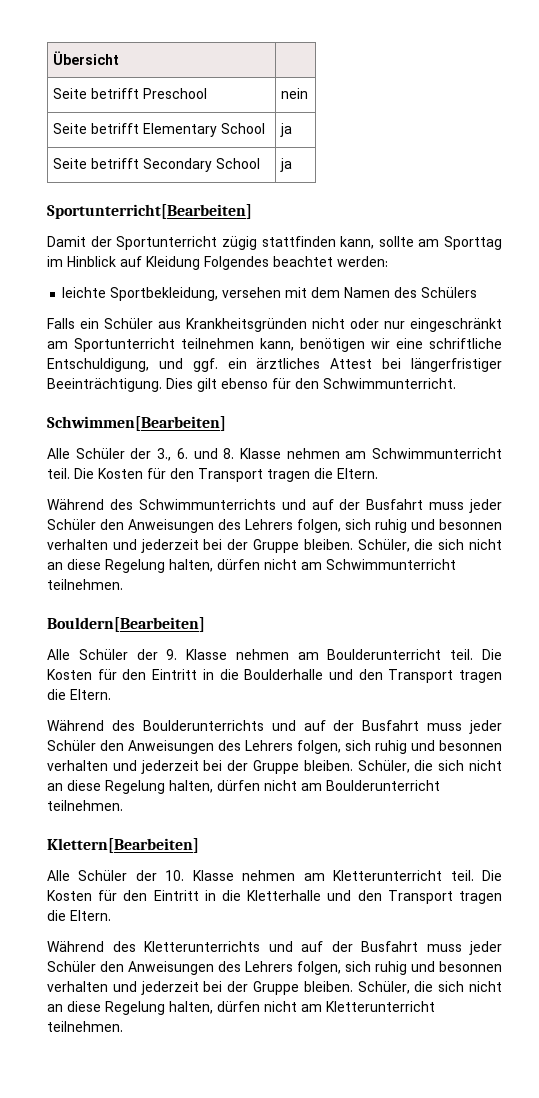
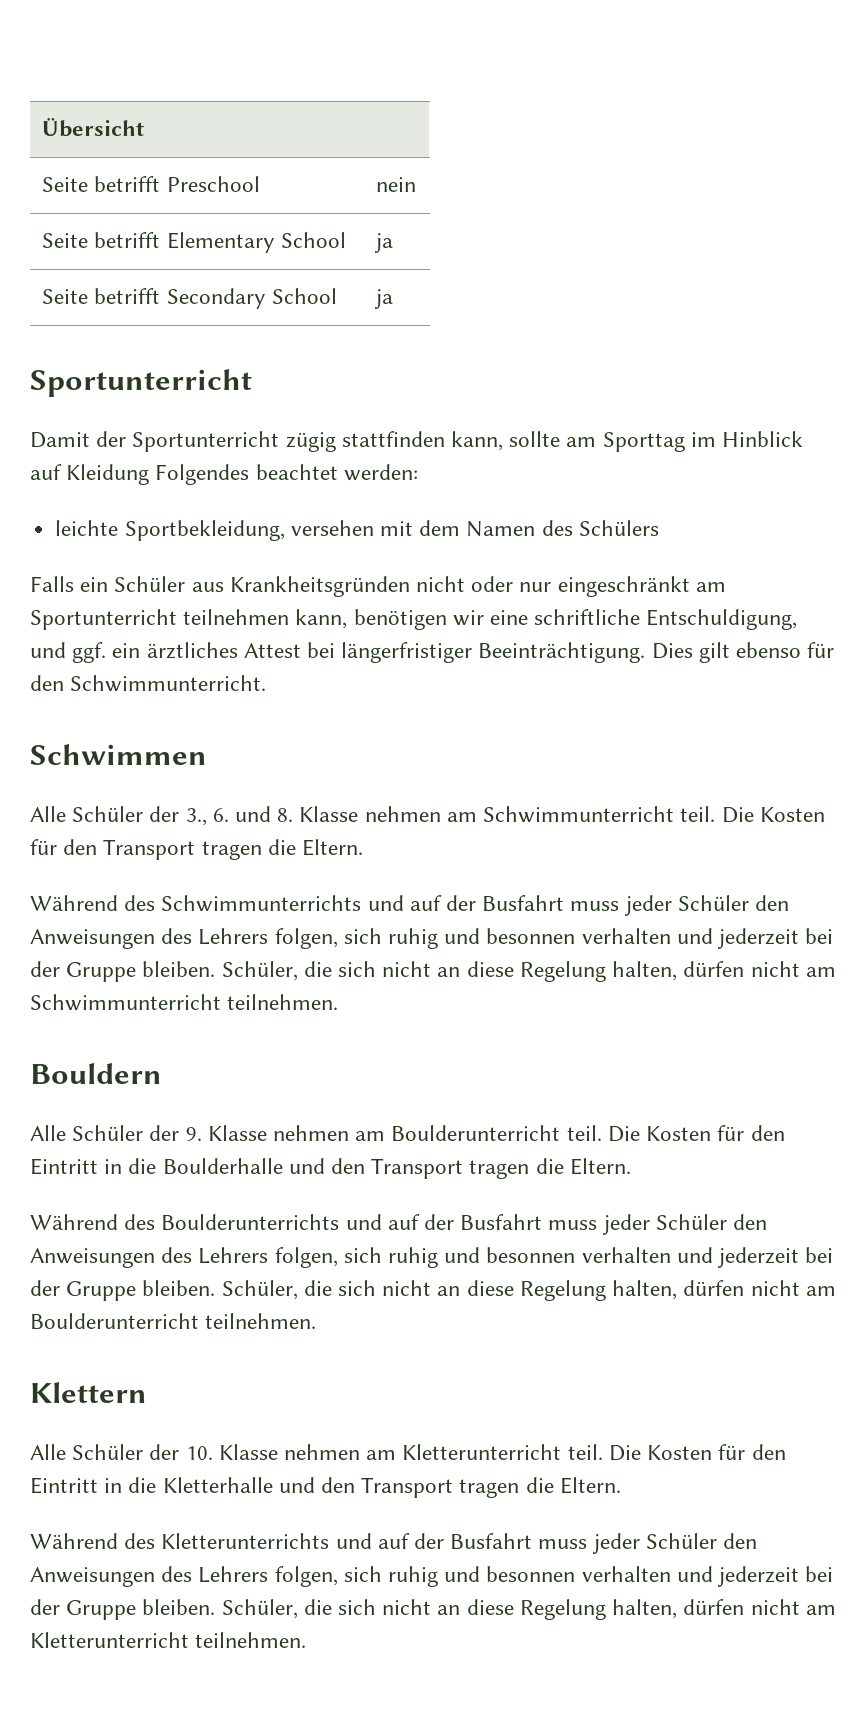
  Seite betrifft Secondary School | ja
- Sportunterricht[Bearbeiten]
+ Sportunterricht
- Schwimmen[Bearbeiten]
+ Schwimmen
- Bouldern[Bearbeiten]
+ Bouldern
- Klettern[Bearbeiten]
+ Klettern

